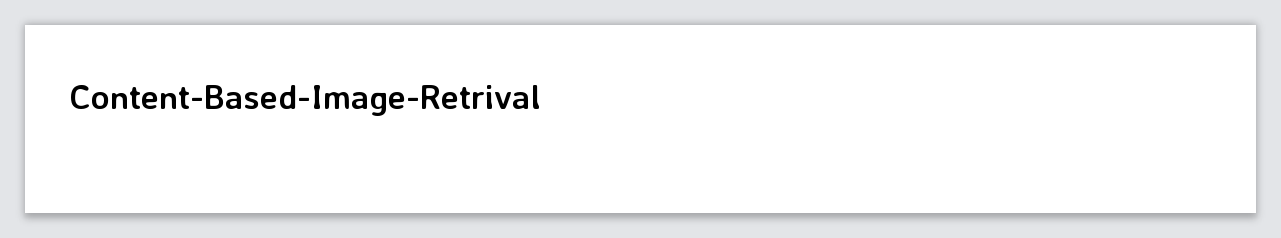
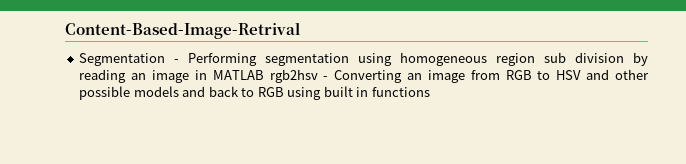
+ Segmentation - Performing segmentation using homogeneous region sub division by reading an image in MATLAB rgb2hsv - Converting an image from RGB to HSV and other possible models and back to RGB using built in functions

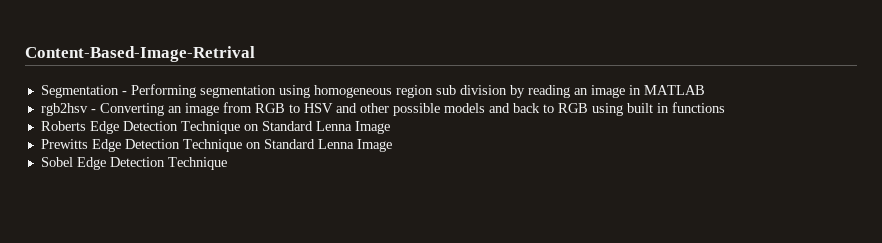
- Segmentation - Performing segmentation using homogeneous region sub division by reading an image in MATLAB rgb2hsv - Converting an image from RGB to HSV and other possible models and back to RGB using built in functions
+ Segmentation - Performing segmentation using homogeneous region sub division by reading an image in MATLAB
+ rgb2hsv - Converting an image from RGB to HSV and other possible models and back to RGB using built in functions
+ Roberts Edge Detection Technique on Standard Lenna Image
+ Prewitts Edge Detection Technique on Standard Lenna Image
+ Sobel Edge Detection Technique

